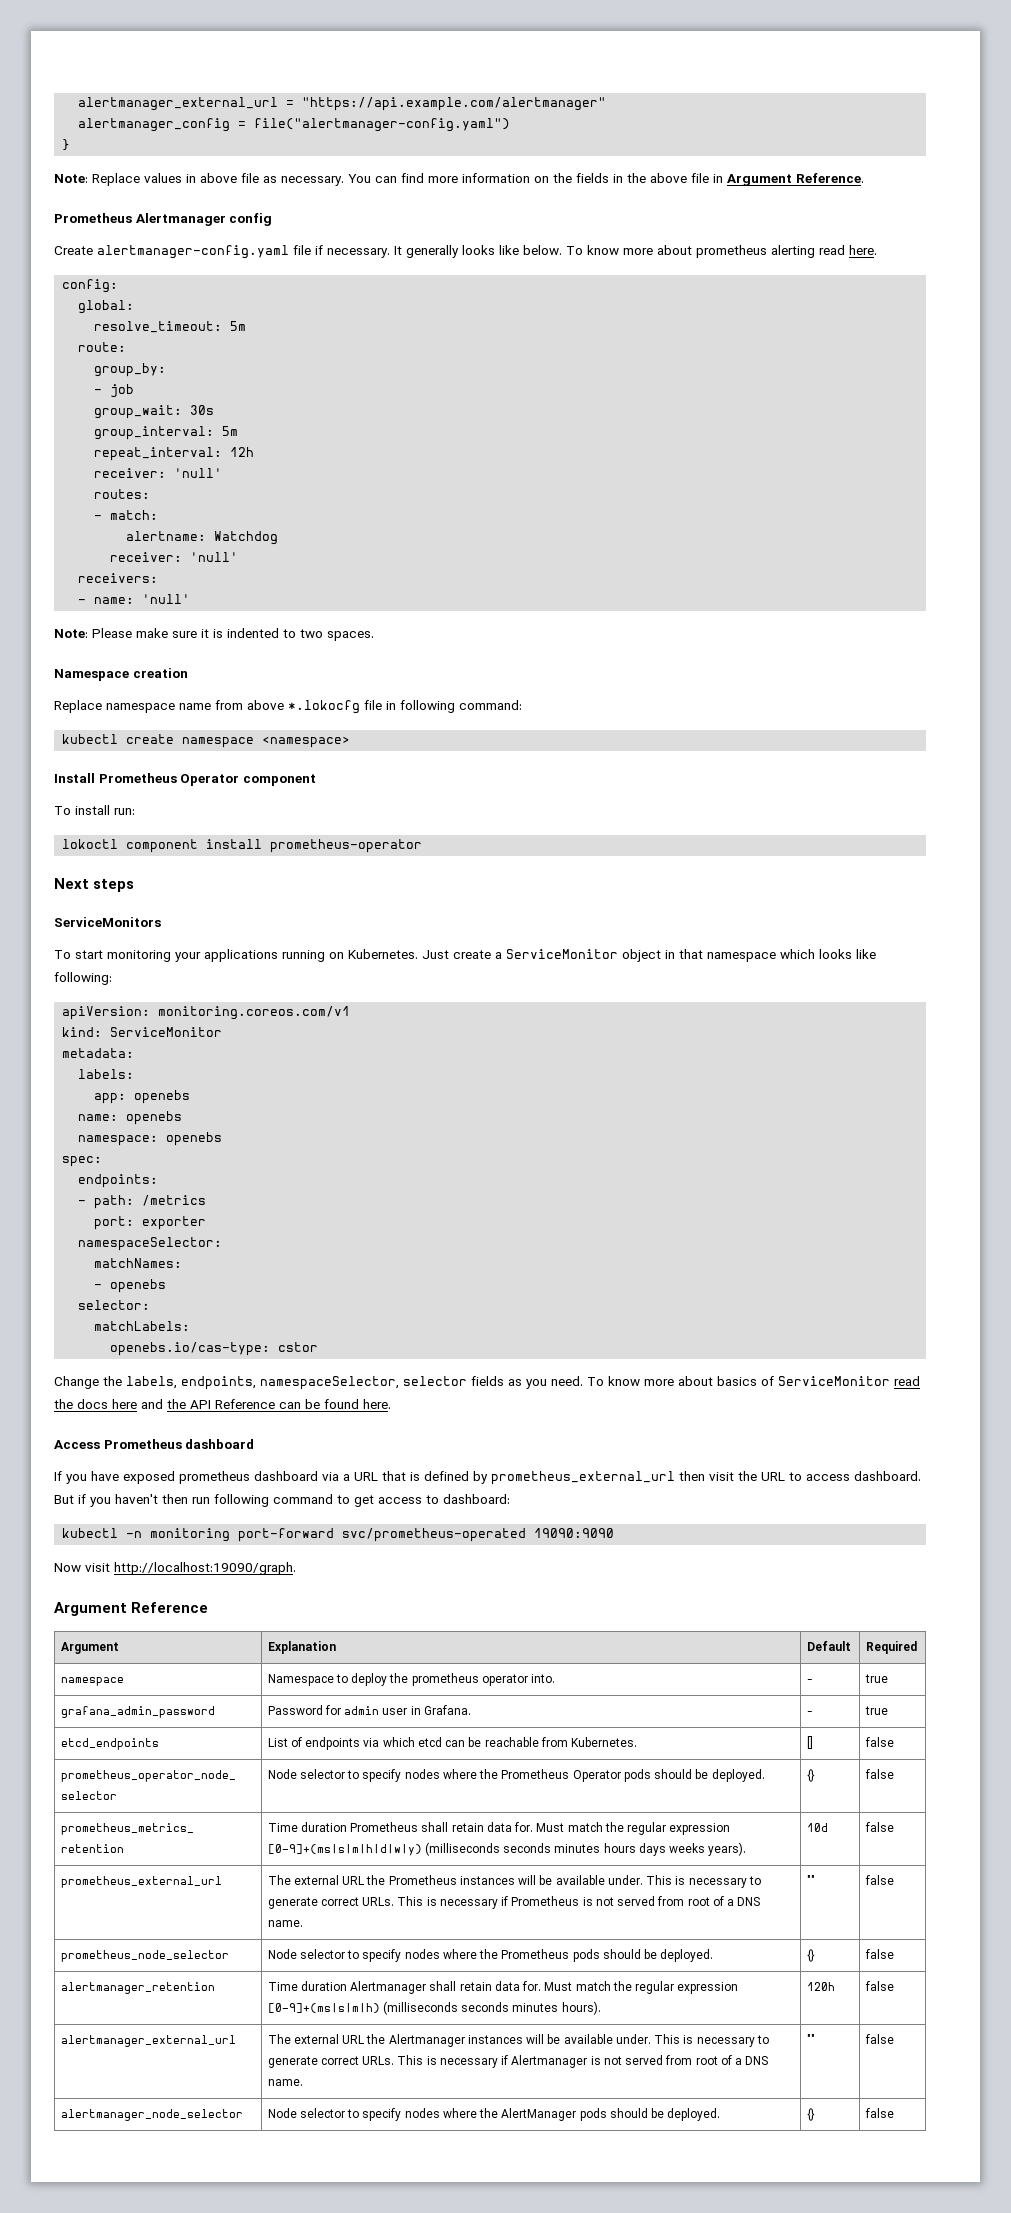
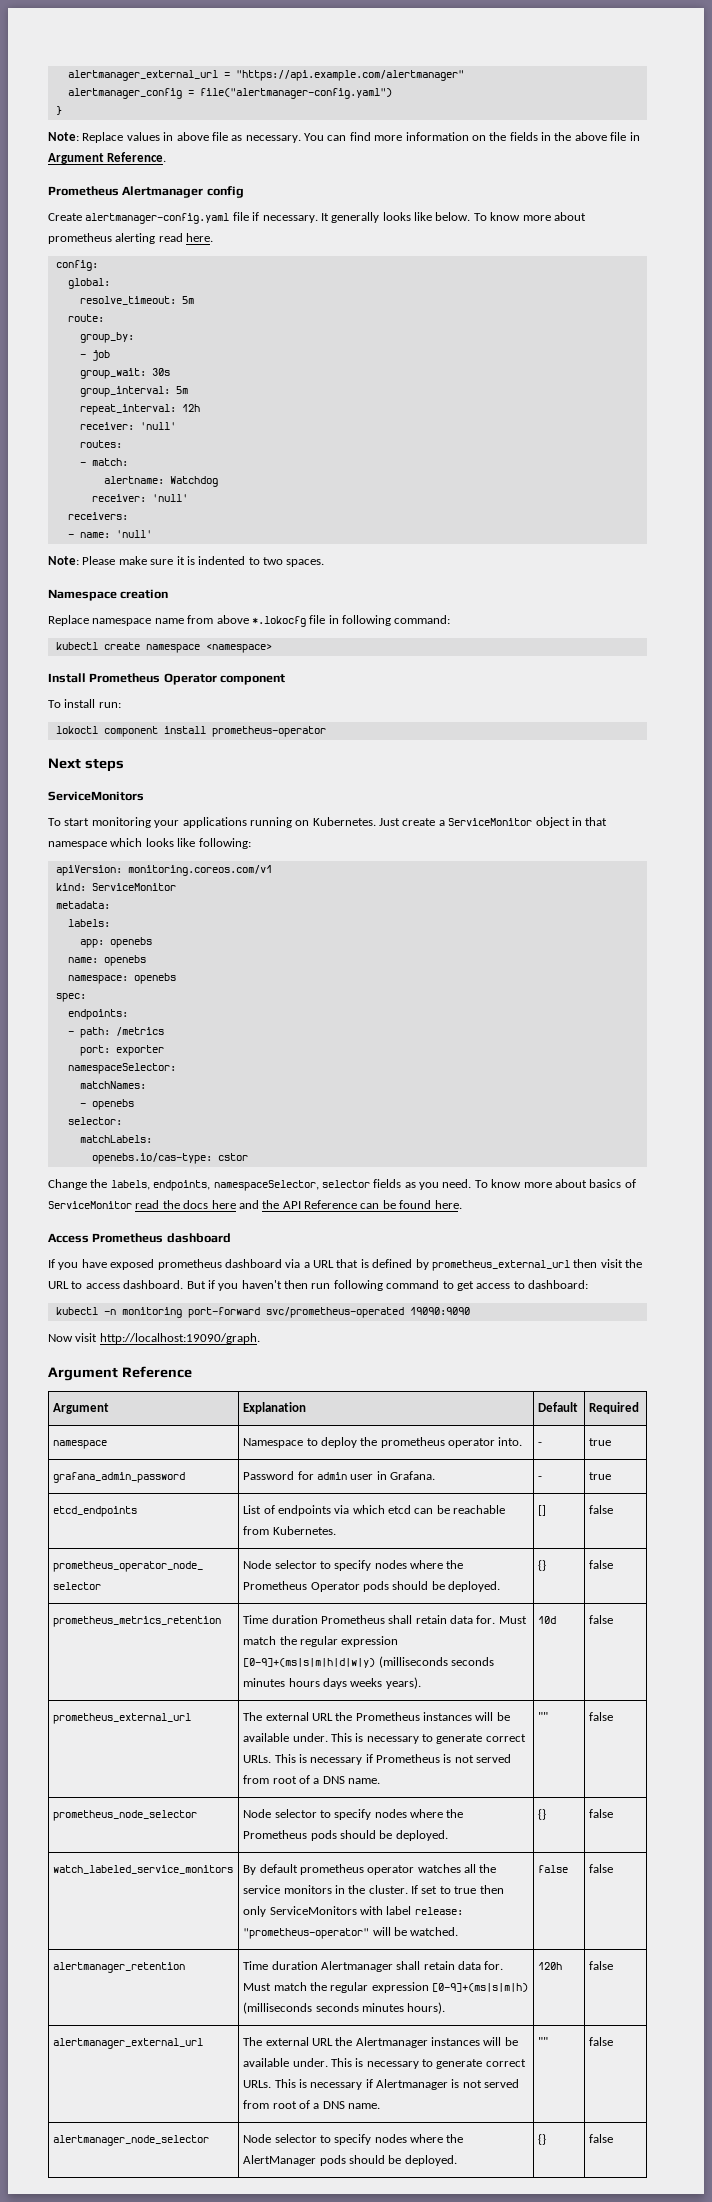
+ watch_labeled_service_monitors | By default prometheus operator watches all the service monitors in the cluster. If set to true then only ServiceMonitors with label release: "prometheus-operator" will be watched. | false | false

